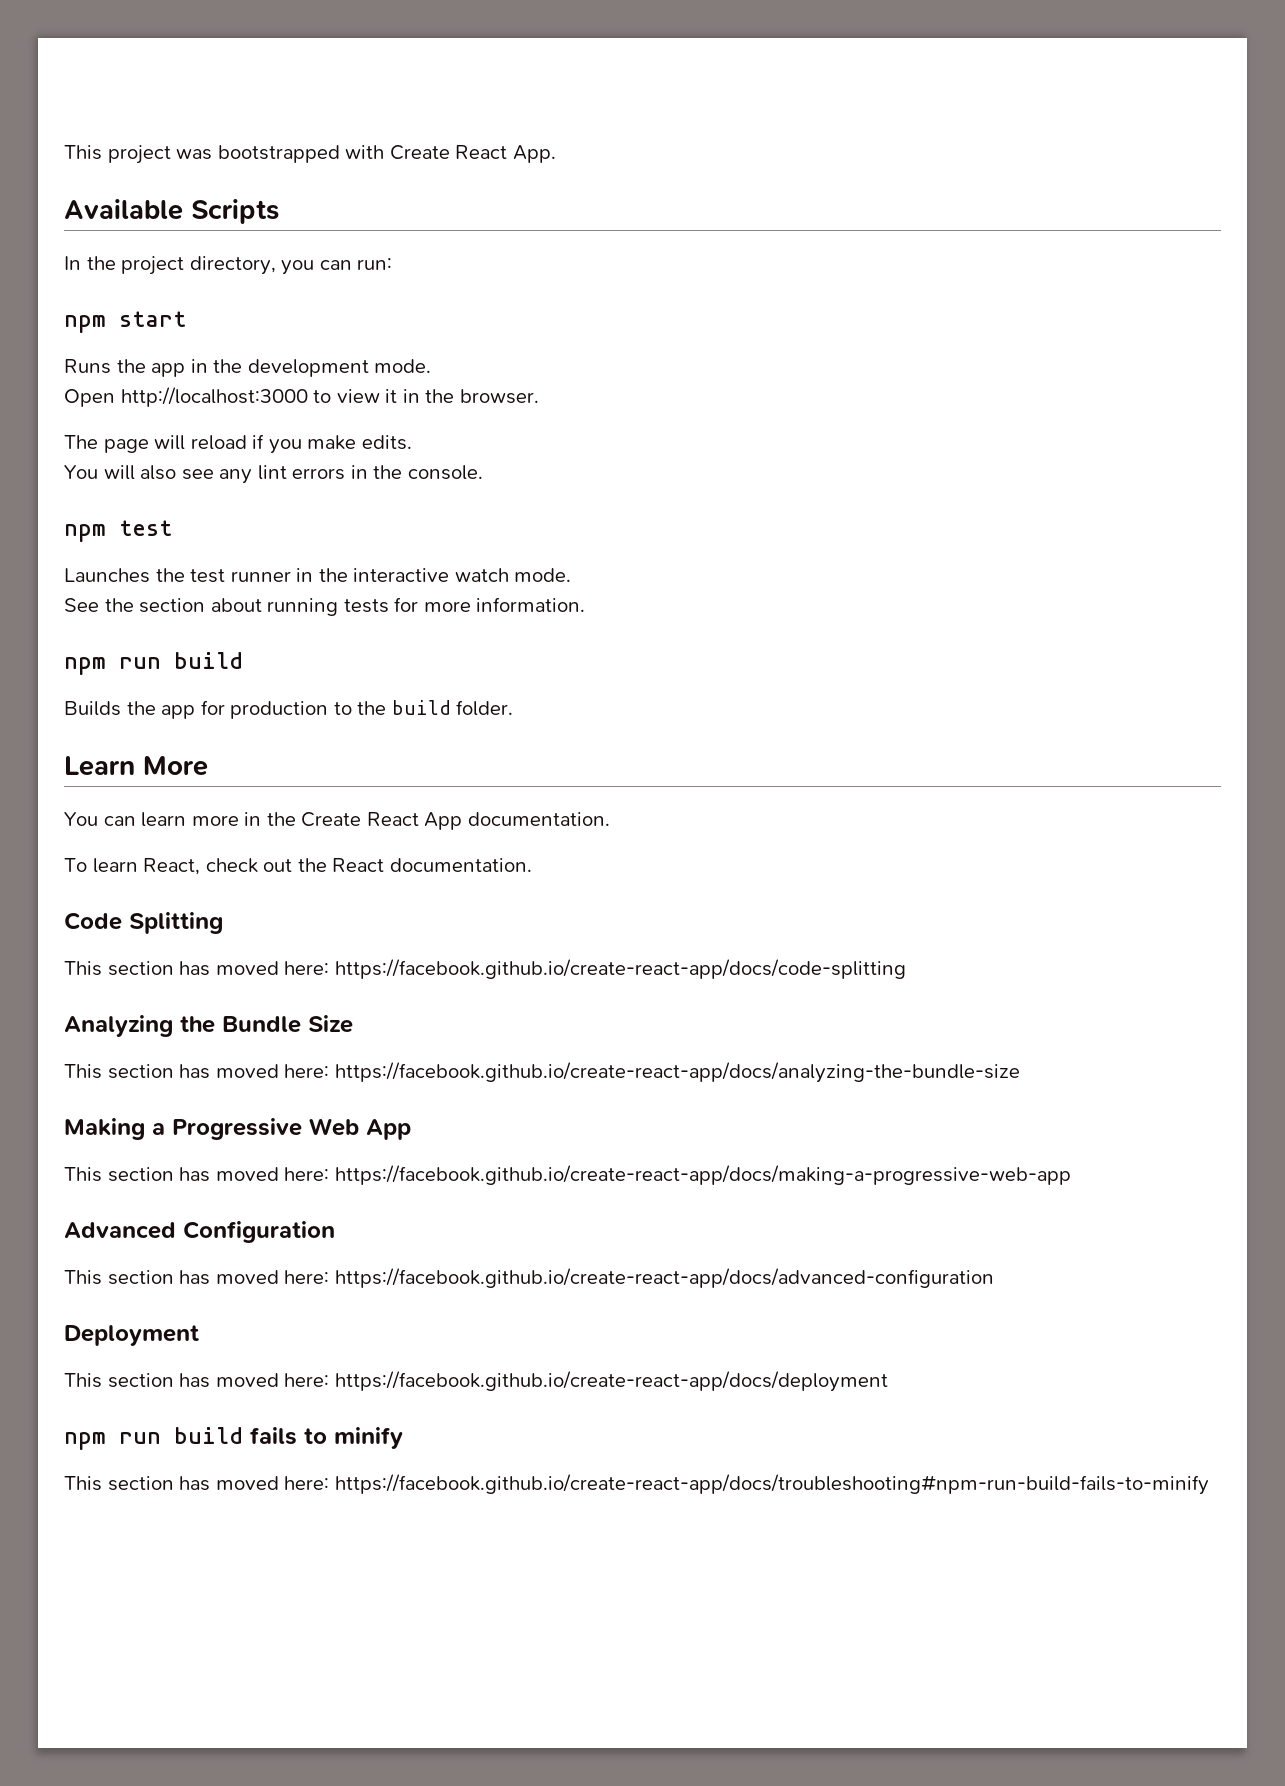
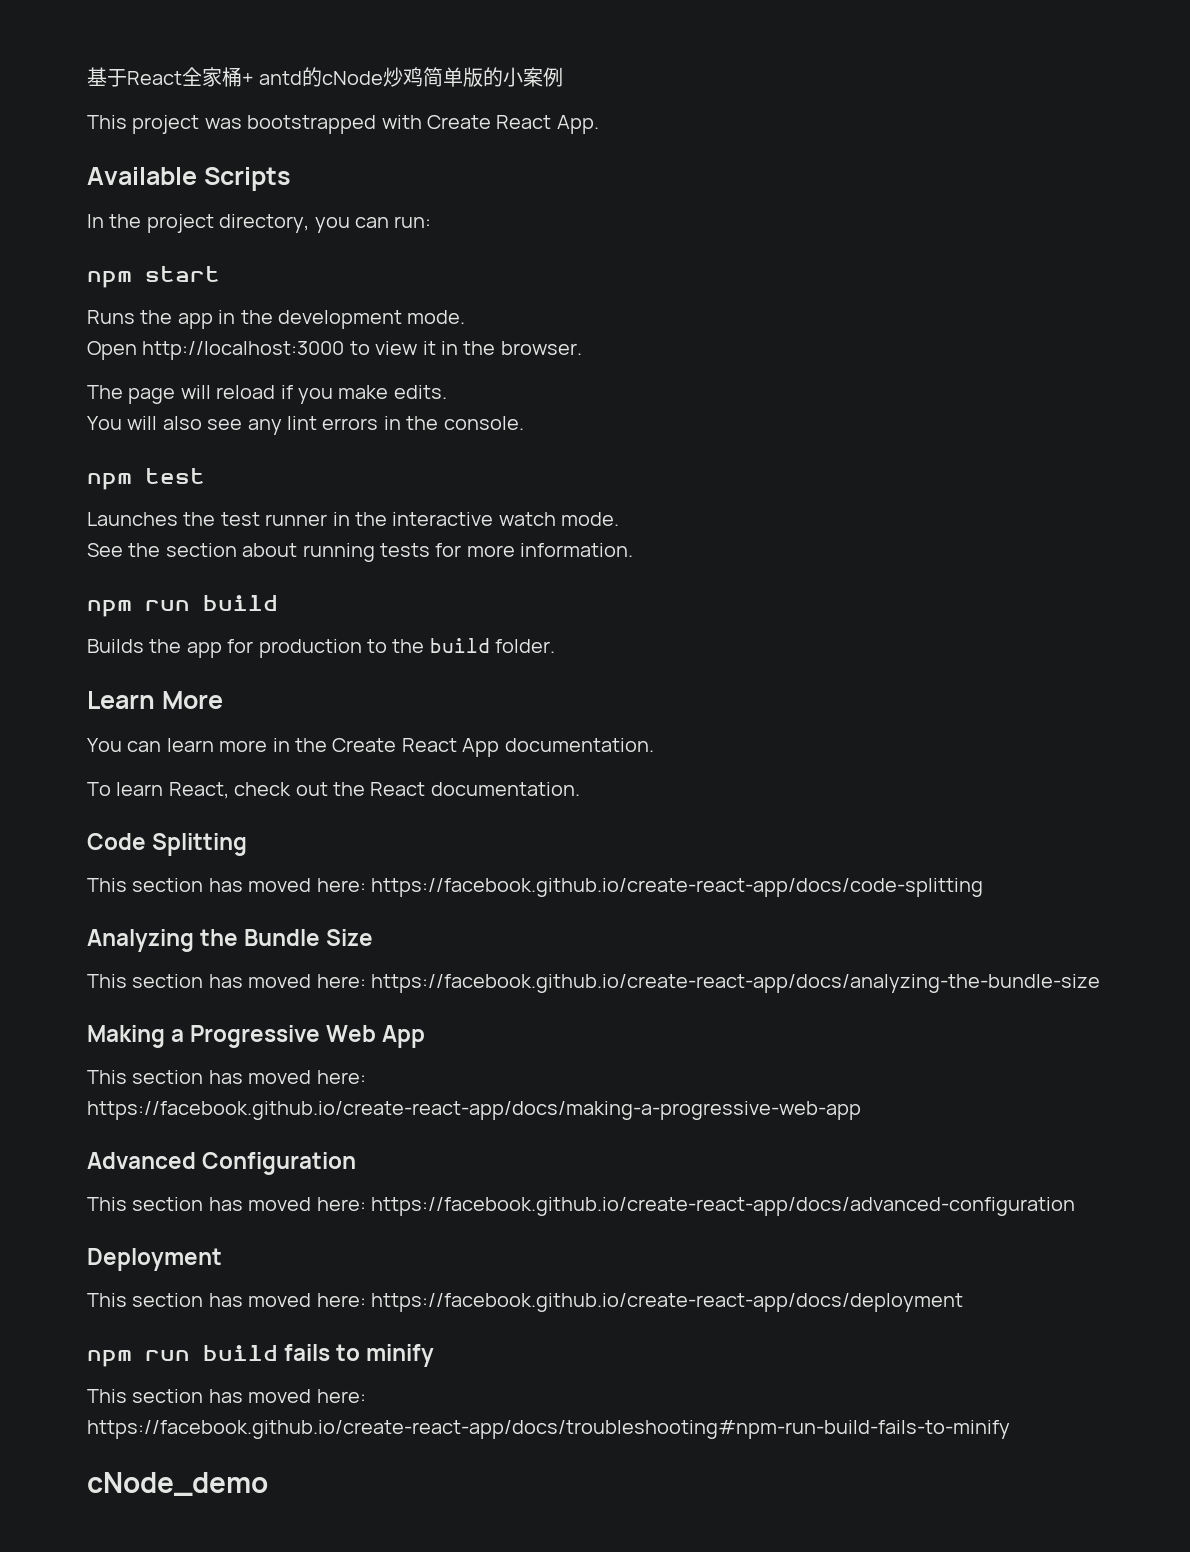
+ 基于React全家桶+ antd的cNode炒鸡简单版的小案例
+ cNode_demo

